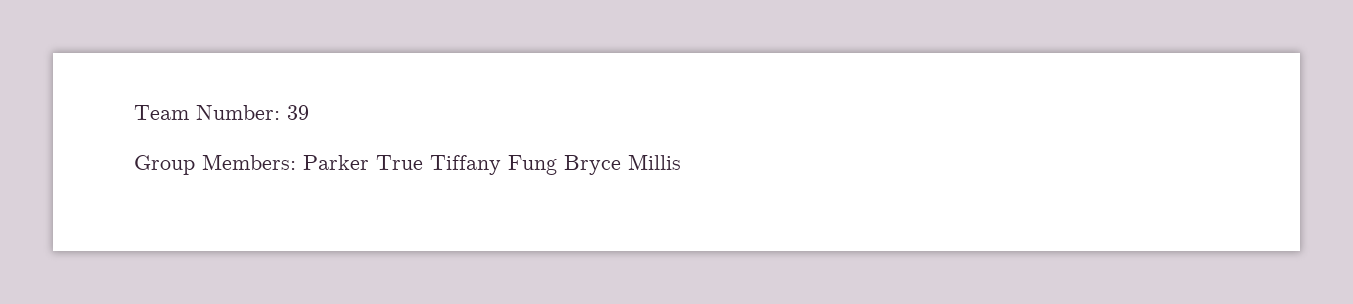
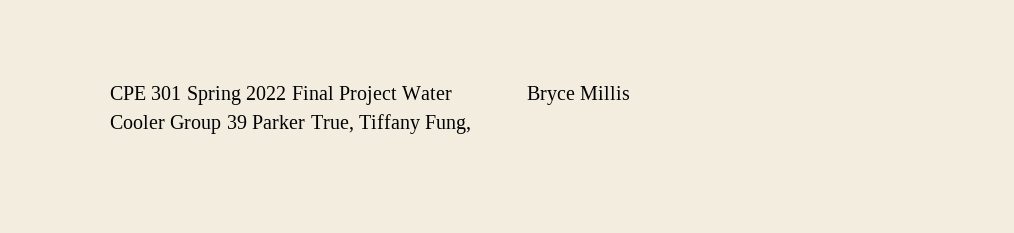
- Team Number: 39
- Group Members: Parker True Tiffany Fung Bryce Millis
+ CPE 301 Spring 2022 Final Project Water Cooler Group 39 Parker True, Tiffany Fung, Bryce Millis

